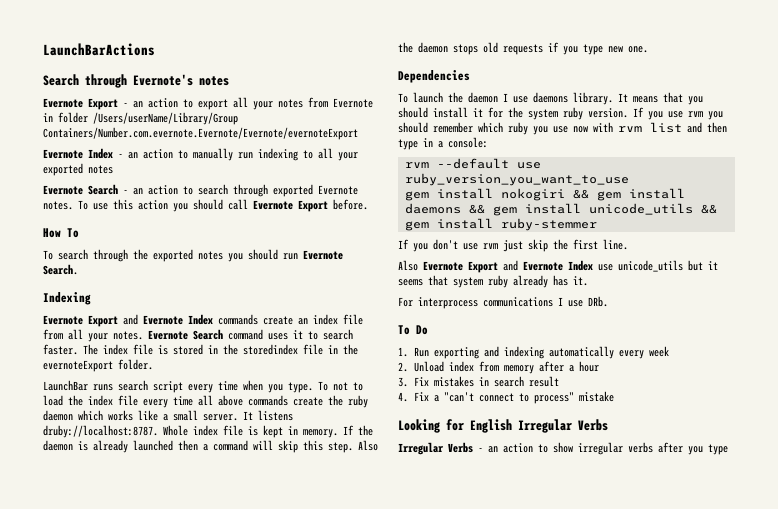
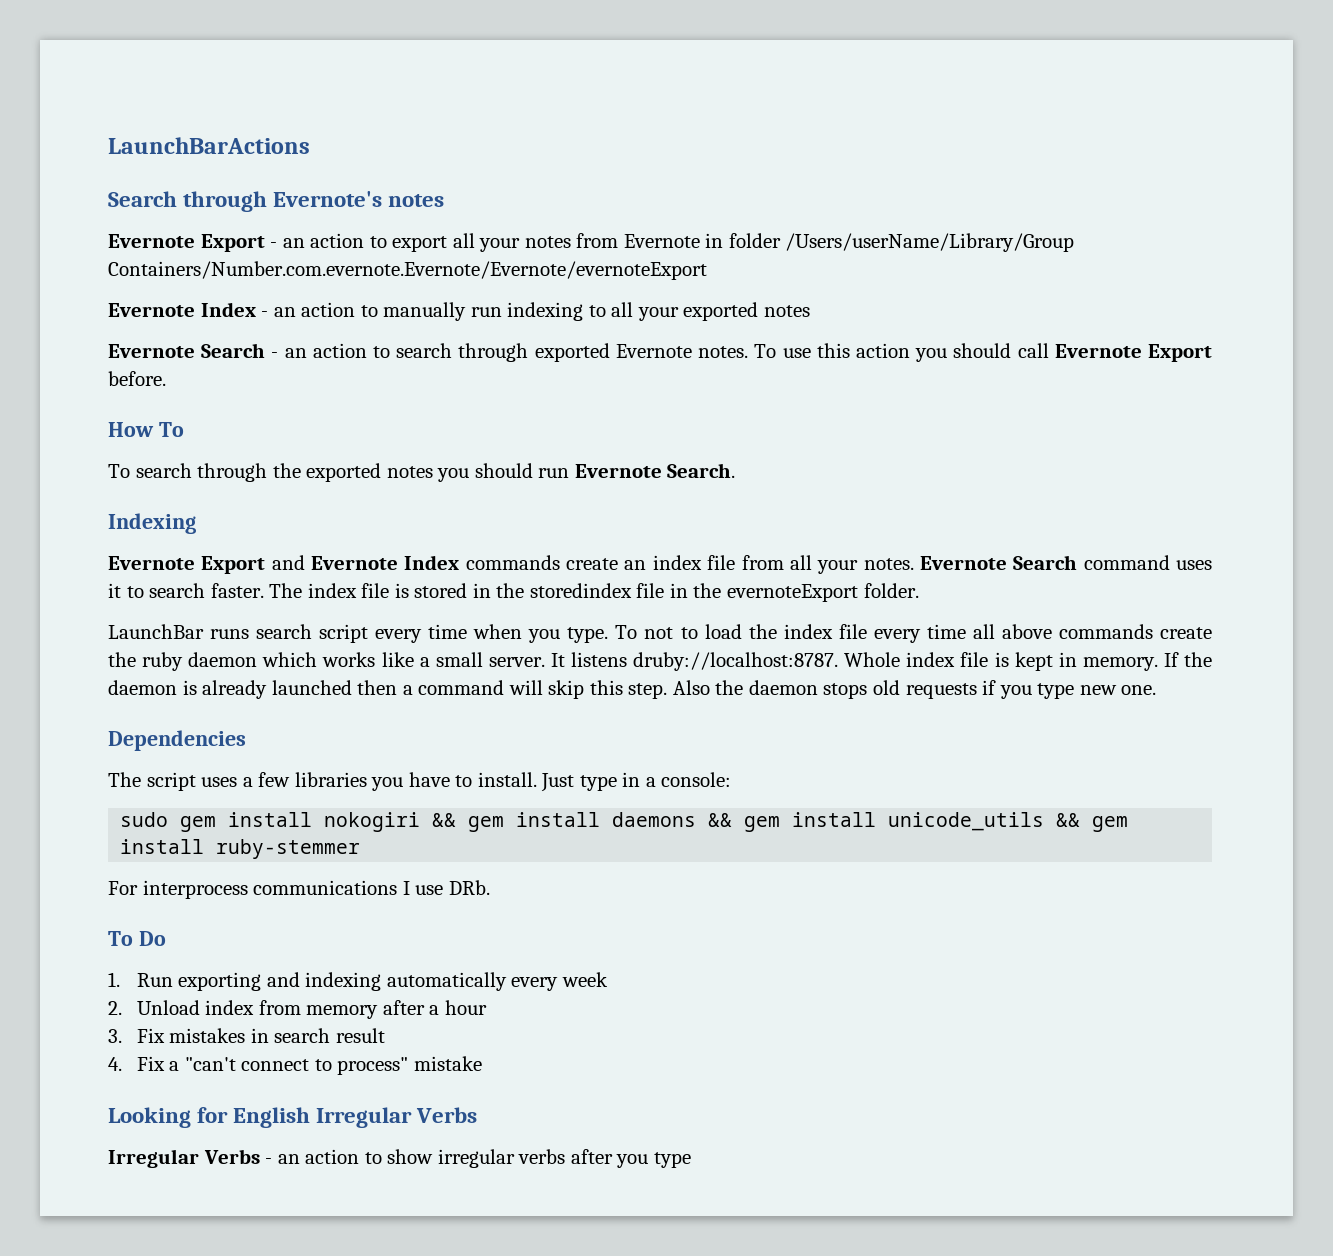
- To launch the daemon I use daemons library. It means that you should install it for the system ruby version. If you use rvm you should remember which ruby you use now with rvm list and then type in a console:
+ The script uses a few libraries you have to install. Just type in a console:
- rvm --default use ruby_version_you_want_to_use
- gem install nokogiri && gem install daemons && gem install unicode_utils && gem install ruby-stemmer
+ sudo gem install nokogiri && gem install daemons && gem install unicode_utils && gem install ruby-stemmer
- If you don't use rvm just skip the first line.
- Also Evernote Export and Evernote Index use unicode_utils but it seems that system ruby already has it.

